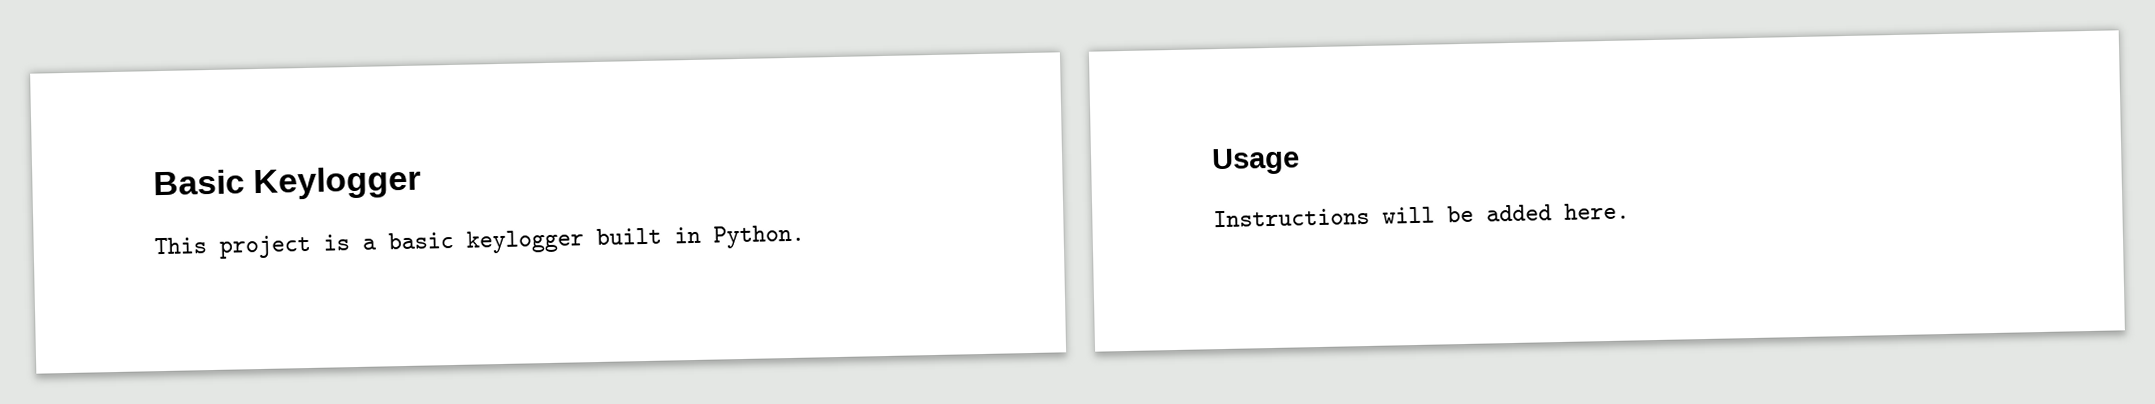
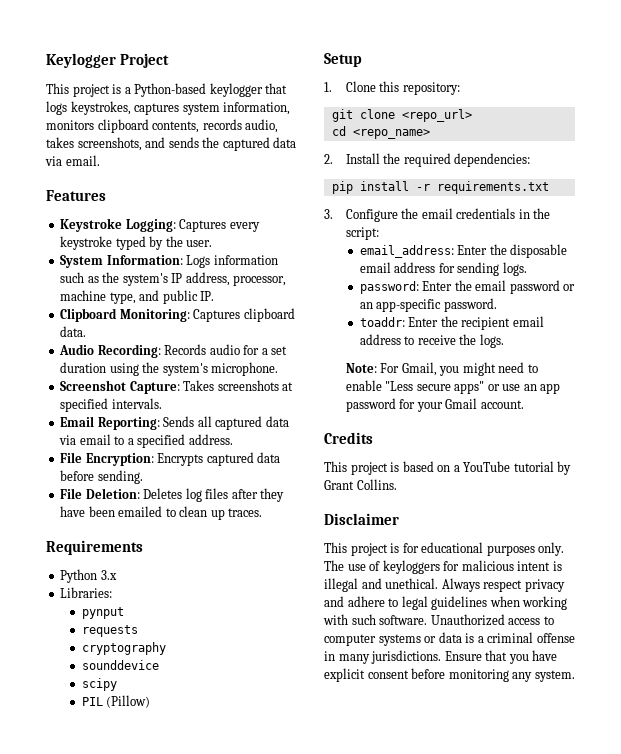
- Basic Keylogger
+ Keylogger Project
- This project is a basic keylogger built in Python.
- Usage
- Instructions will be added here.
+ This project is a Python-based keylogger that logs keystrokes, captures system information, monitors clipboard contents, records audio, takes screenshots, and sends the captured data via email.
+ Features
+ Keystroke Logging: Captures every keystroke typed by the user.
+ System Information: Logs information such as the system's IP address, processor, machine type, and public IP.
+ Clipboard Monitoring: Captures clipboard data.
+ Audio Recording: Records audio for a set duration using the system's microphone.
+ Screenshot Capture: Takes screenshots at specified intervals.
+ Email Reporting: Sends all captured data via email to a specified address.
+ File Encryption: Encrypts captured data before sending.
+ File Deletion: Deletes log files after they have been emailed to clean up traces.
+ Requirements
+ Python 3.x
+ Libraries:
+ pynput
+ requests
+ cryptography
+ sounddevice
+ scipy
+ PIL (Pillow)
+ Setup
+ 1. Clone this repository:
+ git clone <repo_url>
+ cd <repo_name>
+ 2. Install the required dependencies:
+ pip install -r requirements.txt
+ 3. Configure the email credentials in the script:
+ email_address: Enter the disposable email address for sending logs.
+ password: Enter the email password or an app-specific password.
+ toaddr: Enter the recipient email address to receive the logs.
+ Note: For Gmail, you might need to enable "Less secure apps" or use an app password for your Gmail account.
+ Credits
+ This project is based on a YouTube tutorial by Grant Collins.
+ Disclaimer
+ This project is for educational purposes only. The use of keyloggers for malicious intent is illegal and unethical. Always respect privacy and adhere to legal guidelines when working with such software. Unauthorized access to computer systems or data is a criminal offense in many jurisdictions. Ensure that you have explicit consent before monitoring any system.

